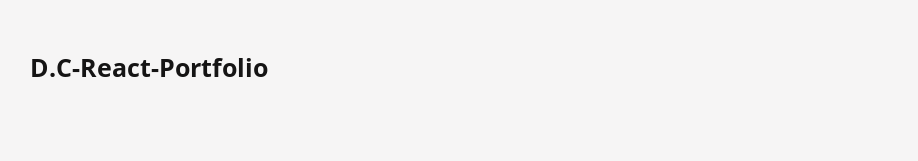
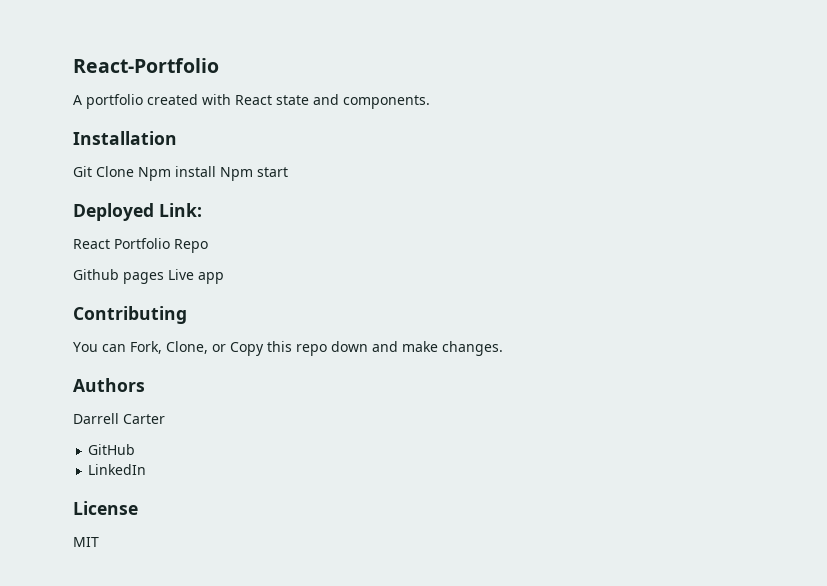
- D.C-React-Portfolio
+ React-Portfolio
+ A portfolio created with React state and components.
+ Installation
+ Git Clone Npm install Npm start
+ Deployed Link:
+ React Portfolio Repo
+ Github pages Live app
+ Contributing
+ You can Fork, Clone, or Copy this repo down and make changes.
+ Authors
+ Darrell Carter
+ GitHub
+ LinkedIn
+ License
+ MIT

